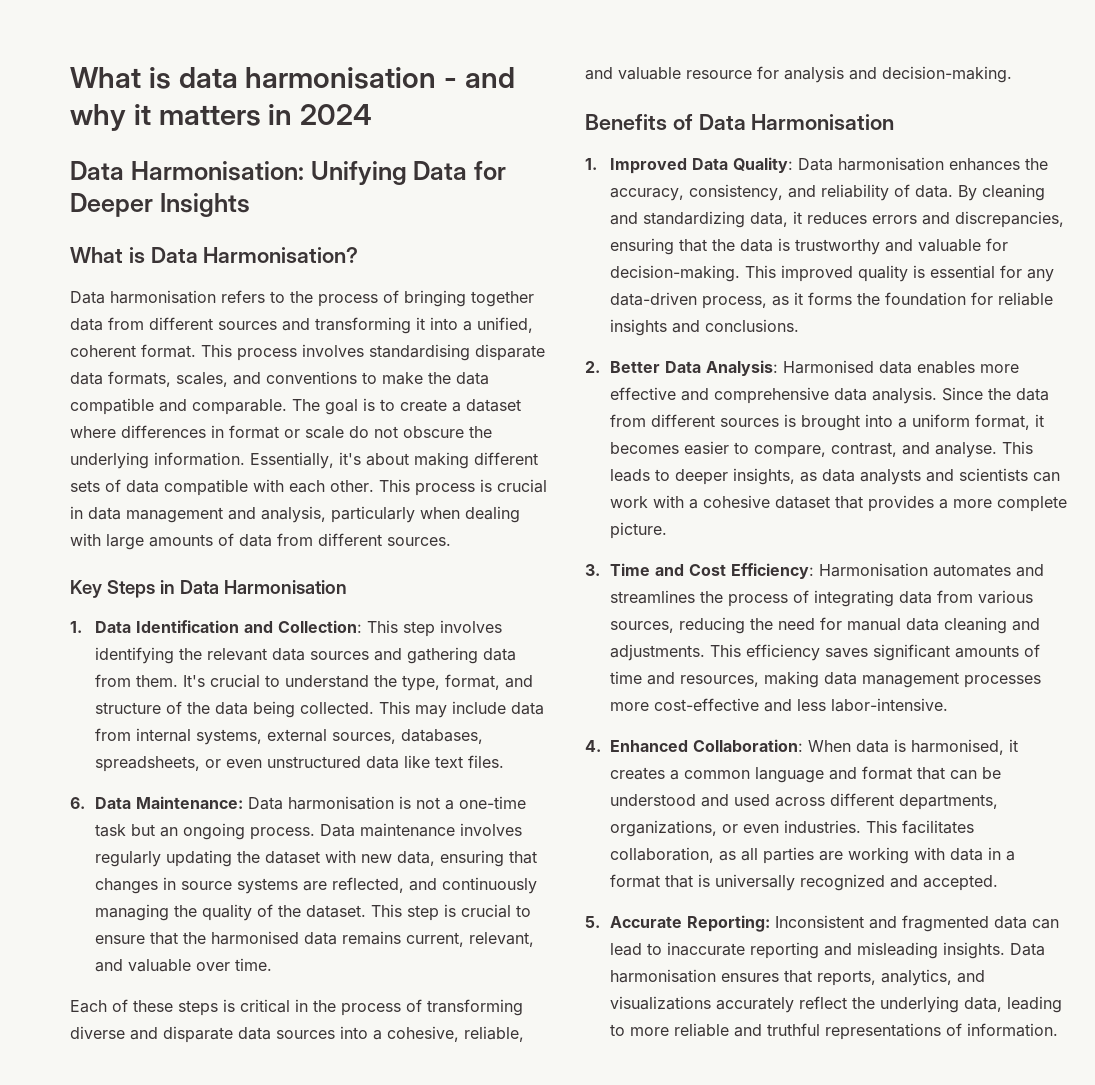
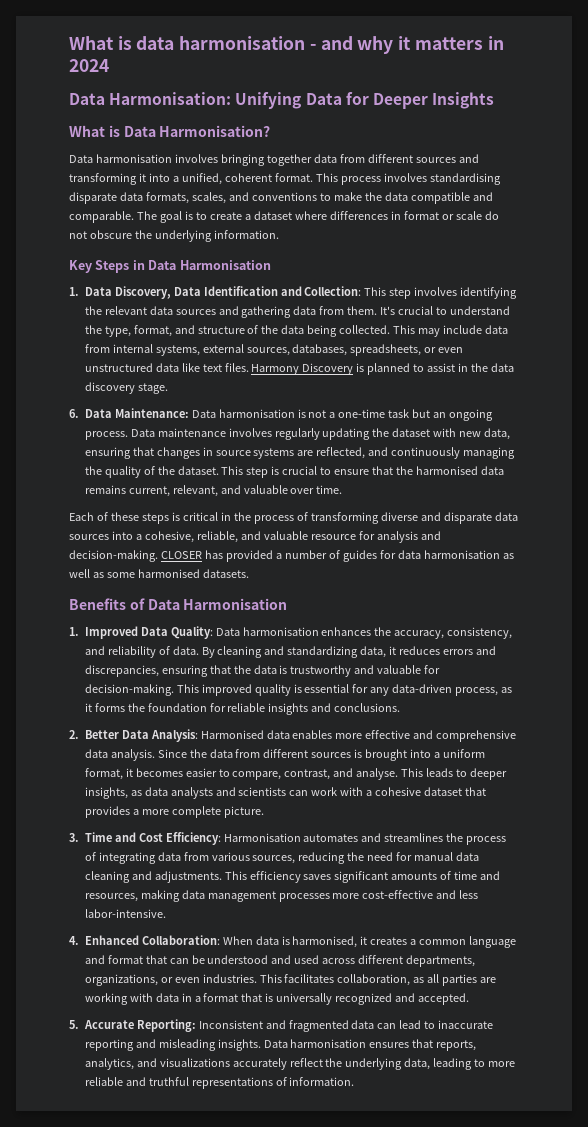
- Data harmonisation refers to the process of bringing together data from different sources and transforming it into a unified, coherent format.
+ Data harmonisation involves bringing together data from different sources and transforming it into a unified, coherent format.
- Essentially, it's about making different sets of data compatible with each other. This process is crucial in data management and analysis, particularly when dealing with large amounts of data from different sources.
- 1. Data Identification and Collection: This step involves identifying the relevant data sources and gathering data from them.
+ 1. Data Discovery, Data Identification and Collection: This step involves identifying the relevant data sources and gathering data from them.
+ Harmony Discovery is planned to assist in the data discovery stage.
+ CLOSER has provided a number of guides for data harmonisation as well as some harmonised datasets.

